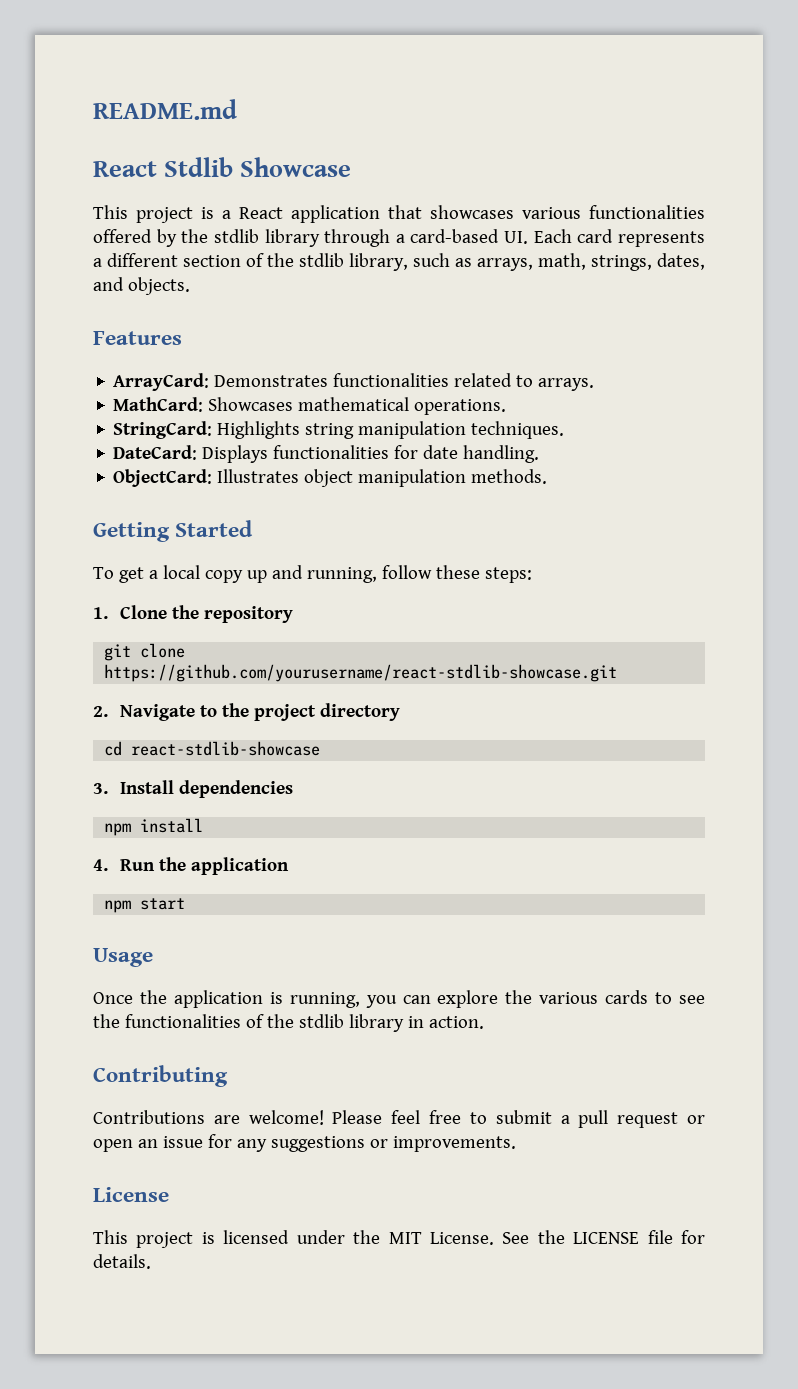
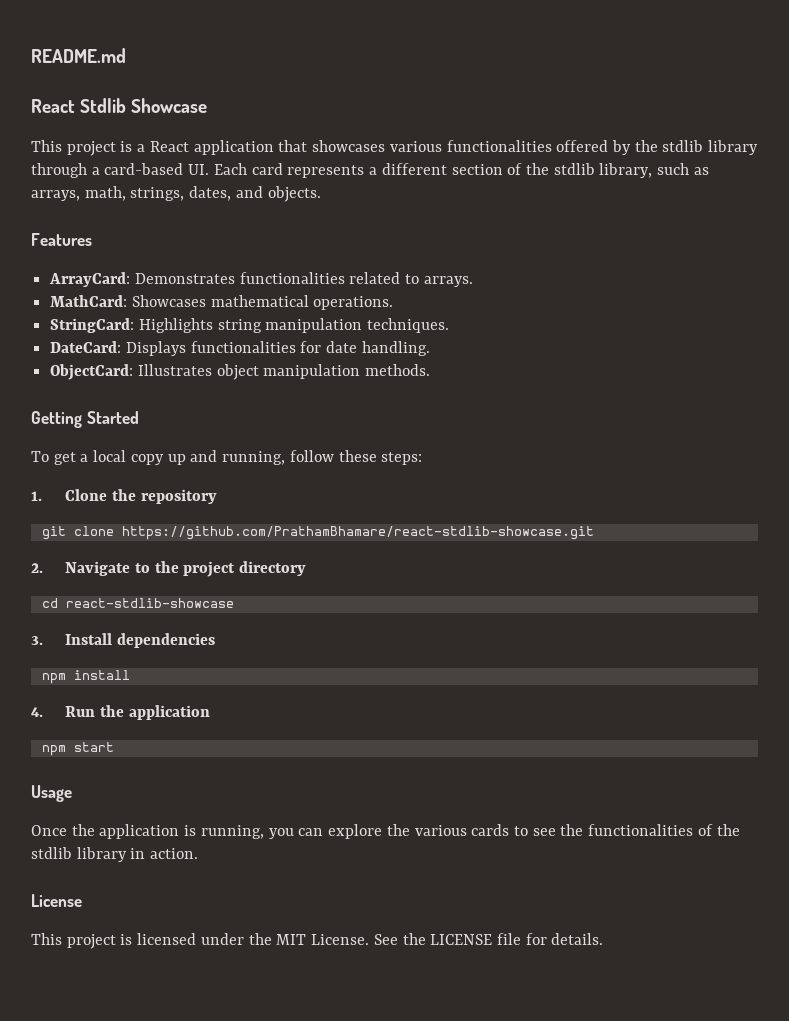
- git clone https://github.com/yourusername/react-stdlib-showcase.git
+ git clone https://github.com/PrathamBhamare/react-stdlib-showcase.git
- Contributing
- Contributions are welcome! Please feel free to submit a pull request or open an issue for any suggestions or improvements.

